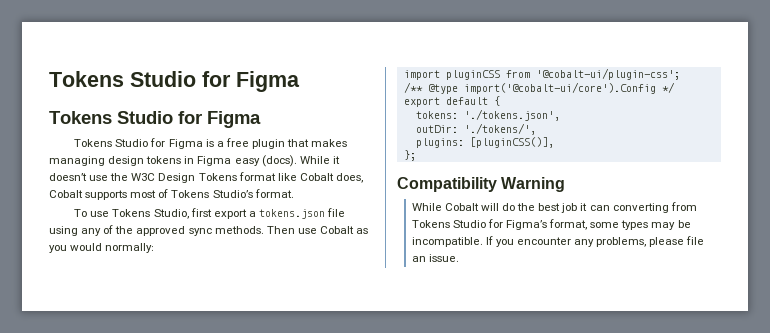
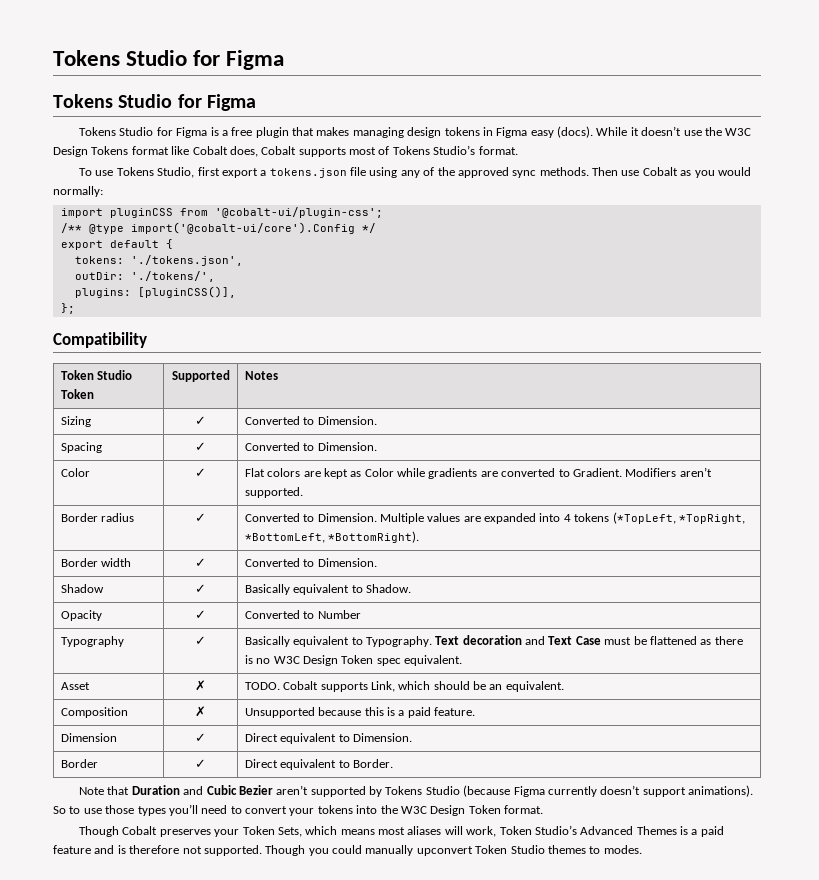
- Compatibility Warning
- While Cobalt will do the best job it can converting from Tokens Studio for Figma’s format, some types may be incompatible. If you encounter any problems, please file an issue.
+ Compatibility
+ Token Studio Token | Supported | Notes
+ Sizing | ✓ | Converted to Dimension.
+ Spacing | ✓ | Converted to Dimension.
+ Color | ✓ | Flat colors are kept as Color while gradients are converted to Gradient. Modifiers aren’t supported.
+ Border radius | ✓ | Converted to Dimension. Multiple values are expanded into 4 tokens (*TopLeft, *TopRight, *BottomLeft, *BottomRight).
+ Border width | ✓ | Converted to Dimension.
+ Shadow | ✓ | Basically equivalent to Shadow.
+ Opacity | ✓ | Converted to Number
+ Typography | ✓ | Basically equivalent to Typography. Text decoration and Text Case must be flattened as there is no W3C Design Token spec equivalent.
+ Asset | ✗ | TODO. Cobalt supports Link, which should be an equivalent.
+ Composition | ✗ | Unsupported because this is a paid feature.
+ Dimension | ✓ | Direct equivalent to Dimension.
+ Border | ✓ | Direct equivalent to Border.
+ Note that Duration and Cubic Bezier aren’t supported by Tokens Studio (because Figma currently doesn’t support animations). So to use those types you’ll need to convert your tokens into the W3C Design Token format.
+ Though Cobalt preserves your Token Sets, which means most aliases will work, Token Studio’s Advanced Themes is a paid feature and is therefore not supported. Though you could manually upconvert Token Studio themes to modes.

